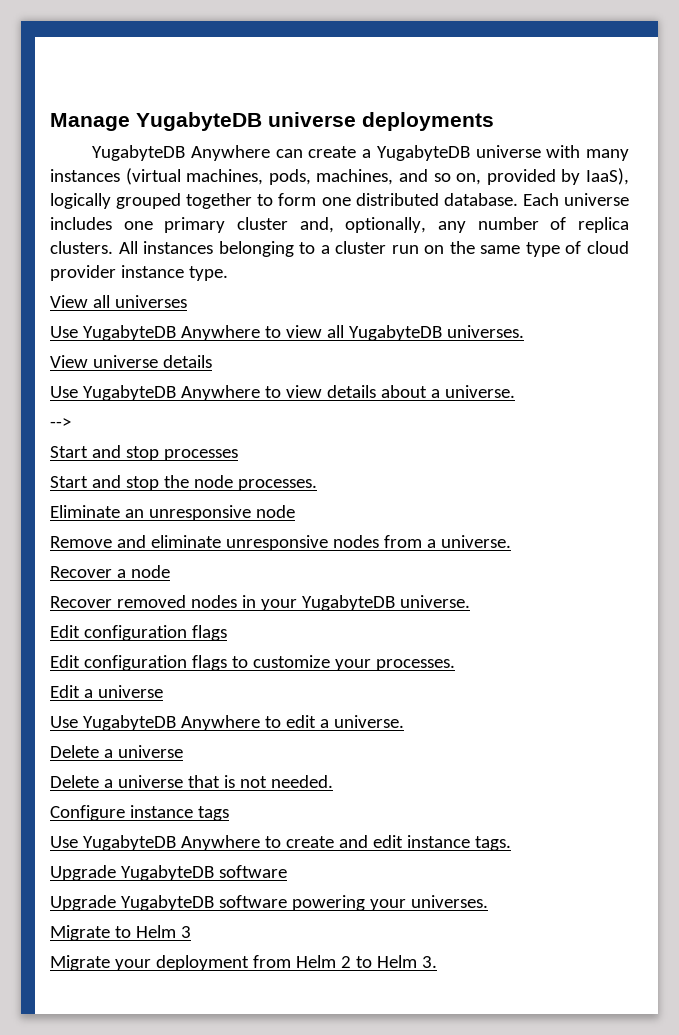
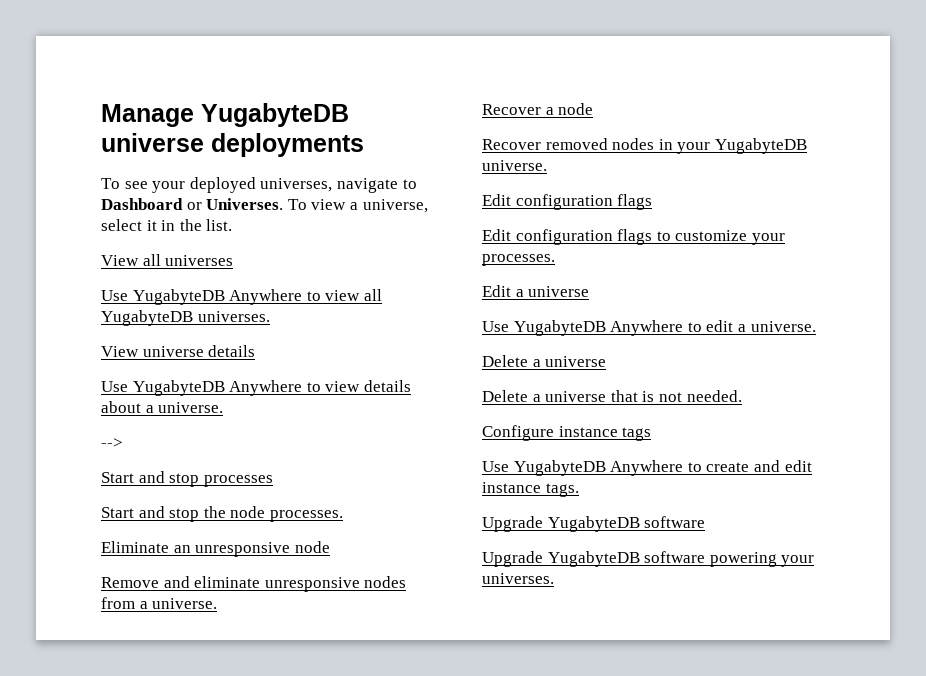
- YugabyteDB Anywhere can create a YugabyteDB universe with many instances (virtual machines, pods, machines, and so on, provided by IaaS), logically grouped together to form one distributed database. Each universe includes one primary cluster and, optionally, any number of replica clusters. All instances belonging to a cluster run on the same type of cloud provider instance type.
+ To see your deployed universes, navigate to Dashboard or Universes. To view a universe, select it in the list.
- Migrate to Helm 3
- Migrate your deployment from Helm 2 to Helm 3.

